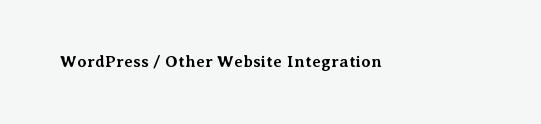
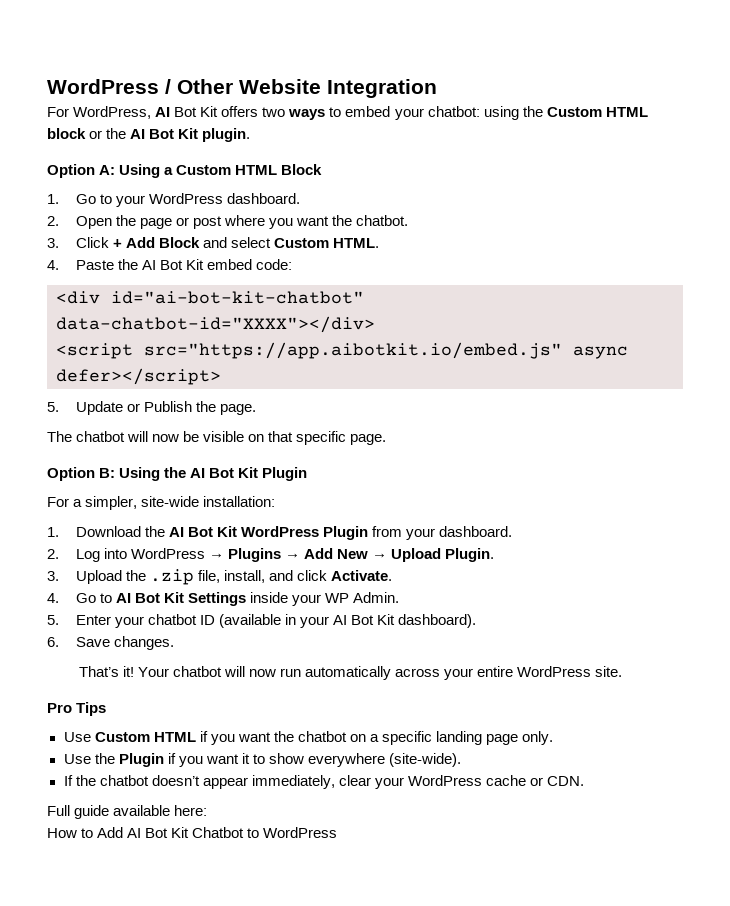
+ For WordPress, AI Bot Kit offers two ways to embed your chatbot: using the Custom HTML block or the AI Bot Kit plugin.
+ Option A: Using a Custom HTML Block
+ 1. Go to your WordPress dashboard.
+ 2. Open the page or post where you want the chatbot.
+ 3. Click + Add Block and select Custom HTML.
+ 4. Paste the AI Bot Kit embed code:
+ <div id="ai-bot-kit-chatbot" data-chatbot-id="XXXX"></div>
+ <script src="https://app.aibotkit.io/embed.js" async defer></script>
+ 5. Update or Publish the page.
+ The chatbot will now be visible on that specific page.
+ Option B: Using the AI Bot Kit Plugin
+ For a simpler, site-wide installation:
+ 1. Download the AI Bot Kit WordPress Plugin from your dashboard.
+ 2. Log into WordPress → Plugins → Add New → Upload Plugin.
+ 3. Upload the .zip file, install, and click Activate.
+ 4. Go to AI Bot Kit Settings inside your WP Admin.
+ 5. Enter your chatbot ID (available in your AI Bot Kit dashboard).
+ 6. Save changes.
+ That’s it! Your chatbot will now run automatically across your entire WordPress site.
+ Pro Tips
+ Use Custom HTML if you want the chatbot on a specific landing page only.
+ Use the Plugin if you want it to show everywhere (site-wide).
+ If the chatbot doesn’t appear immediately, clear your WordPress cache or CDN.
+ Full guide available here:
+ How to Add AI Bot Kit Chatbot to WordPress

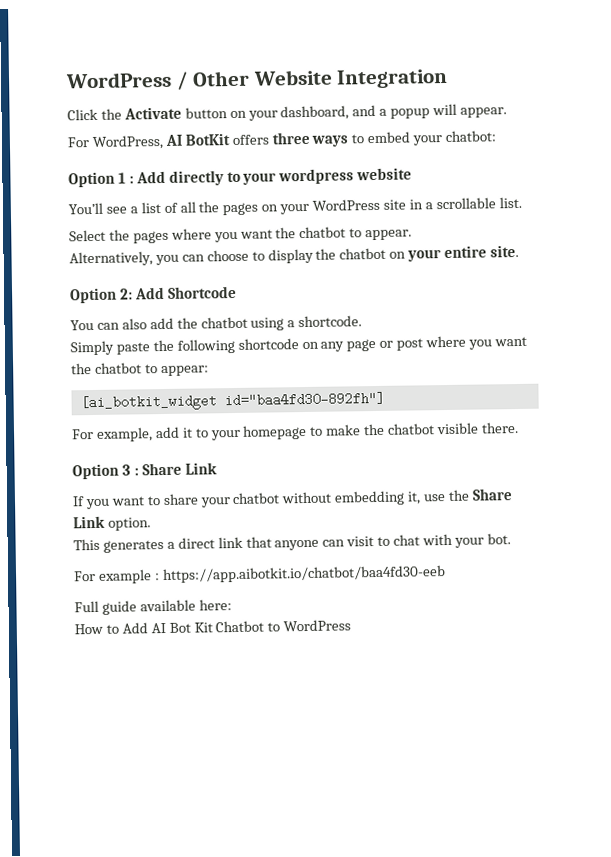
+ Click the Activate button on your dashboard, and a popup will appear.
- For WordPress, AI Bot Kit offers two ways to embed your chatbot: using the Custom HTML block or the AI Bot Kit plugin.
- Option A: Using a Custom HTML Block
- 1. Go to your WordPress dashboard.
- 2. Open the page or post where you want the chatbot.
- 3. Click + Add Block and select Custom HTML.
- 4. Paste the AI Bot Kit embed code:
- <div id="ai-bot-kit-chatbot" data-chatbot-id="XXXX"></div>
- <script src="https://app.aibotkit.io/embed.js" async defer></script>
- 5. Update or Publish the page.
- The chatbot will now be visible on that specific page.
- Option B: Using the AI Bot Kit Plugin
- For a simpler, site-wide installation:
- 1. Download the AI Bot Kit WordPress Plugin from your dashboard.
- 2. Log into WordPress → Plugins → Add New → Upload Plugin.
- 3. Upload the .zip file, install, and click Activate.
- 4. Go to AI Bot Kit Settings inside your WP Admin.
- 5. Enter your chatbot ID (available in your AI Bot Kit dashboard).
- 6. Save changes.
- That’s it! Your chatbot will now run automatically across your entire WordPress site.
- Pro Tips
- Use Custom HTML if you want the chatbot on a specific landing page only.
- Use the Plugin if you want it to show everywhere (site-wide).
- If the chatbot doesn’t appear immediately, clear your WordPress cache or CDN.
+ For WordPress, AI BotKit offers three ways to embed your chatbot:
+ Option 1 : Add directly to your wordpress website
+ You’ll see a list of all the pages on your WordPress site in a scrollable list.
+ Select the pages where you want the chatbot to appear.
+ Alternatively, you can choose to display the chatbot on your entire site.
+ Option 2: Add Shortcode
+ You can also add the chatbot using a shortcode.
+ Simply paste the following shortcode on any page or post where you want the chatbot to appear:
+ [ai_botkit_widget id="baa4fd30-892fh"]
+ For example, add it to your homepage to make the chatbot visible there.
+ Option 3 : Share Link
+ If you want to share your chatbot without embedding it, use the Share Link option.
+ This generates a direct link that anyone can visit to chat with your bot.
+ For example : https://app.aibotkit.io/chatbot/baa4fd30-eeb

